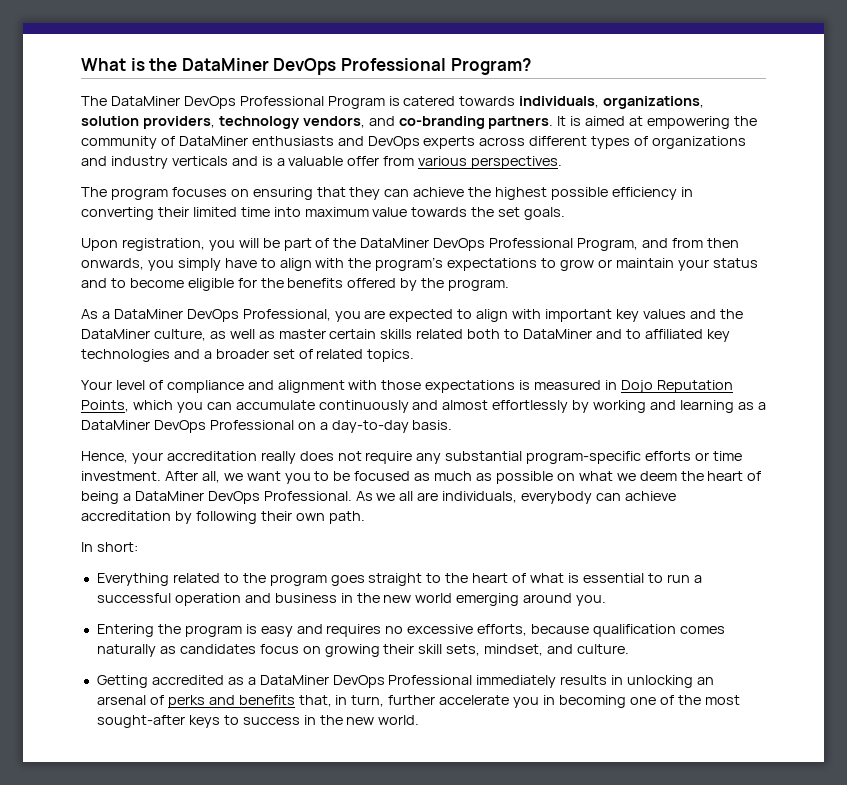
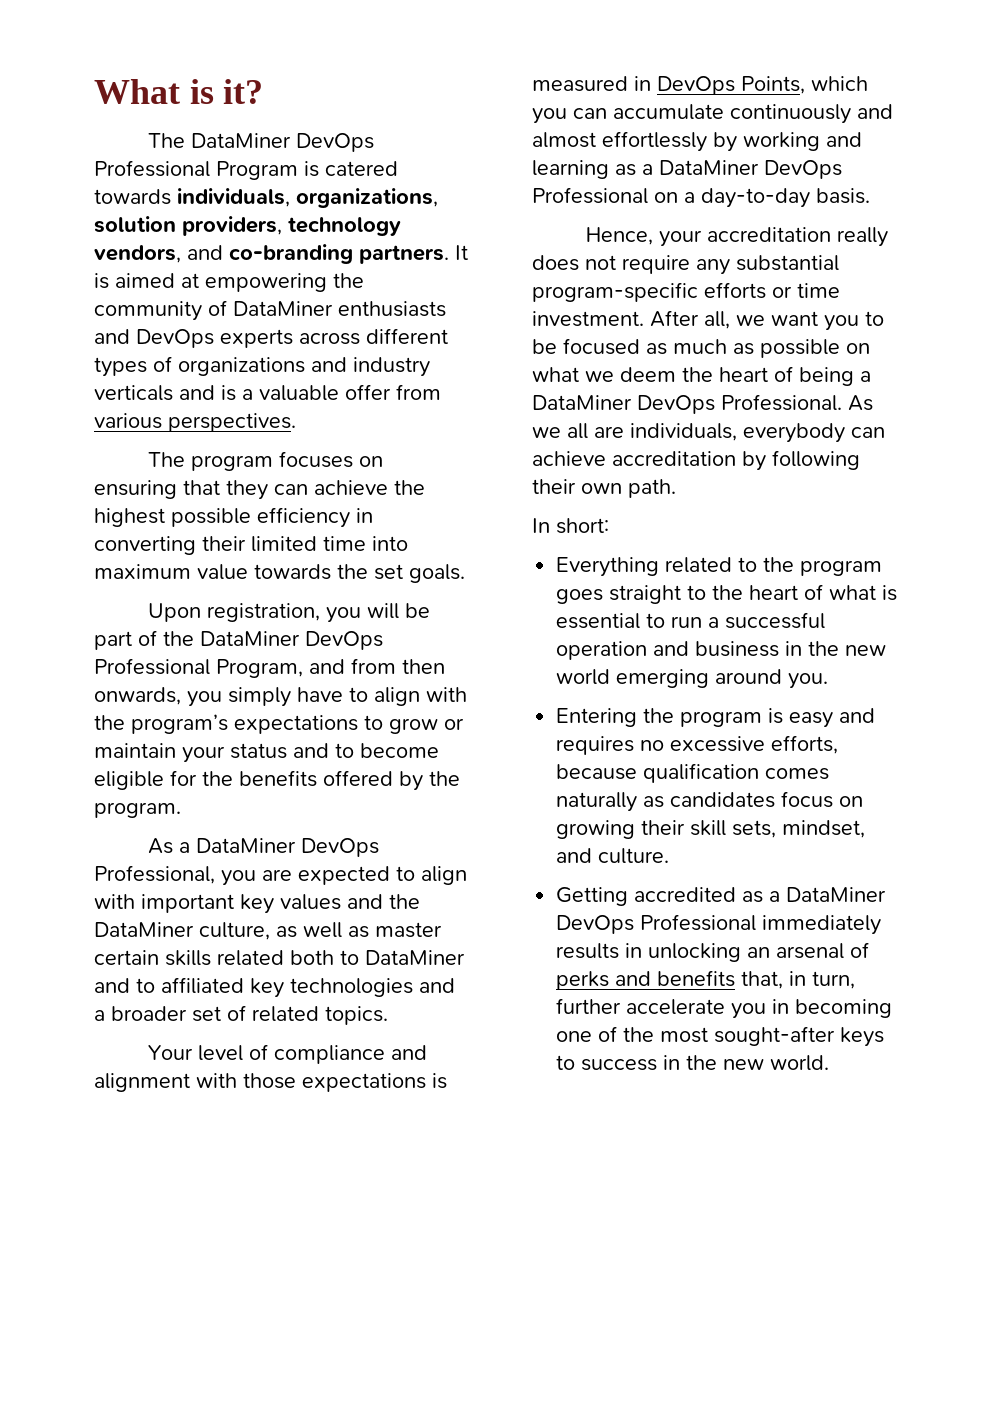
- What is the DataMiner DevOps Professional Program?
+ What is it?
- Your level of compliance and alignment with those expectations is measured in Dojo Reputation Points, which you can accumulate continuously and almost effortlessly by working and learning as a DataMiner DevOps Professional on a day-to-day basis.
+ Your level of compliance and alignment with those expectations is measured in DevOps Points, which you can accumulate continuously and almost effortlessly by working and learning as a DataMiner DevOps Professional on a day-to-day basis.

